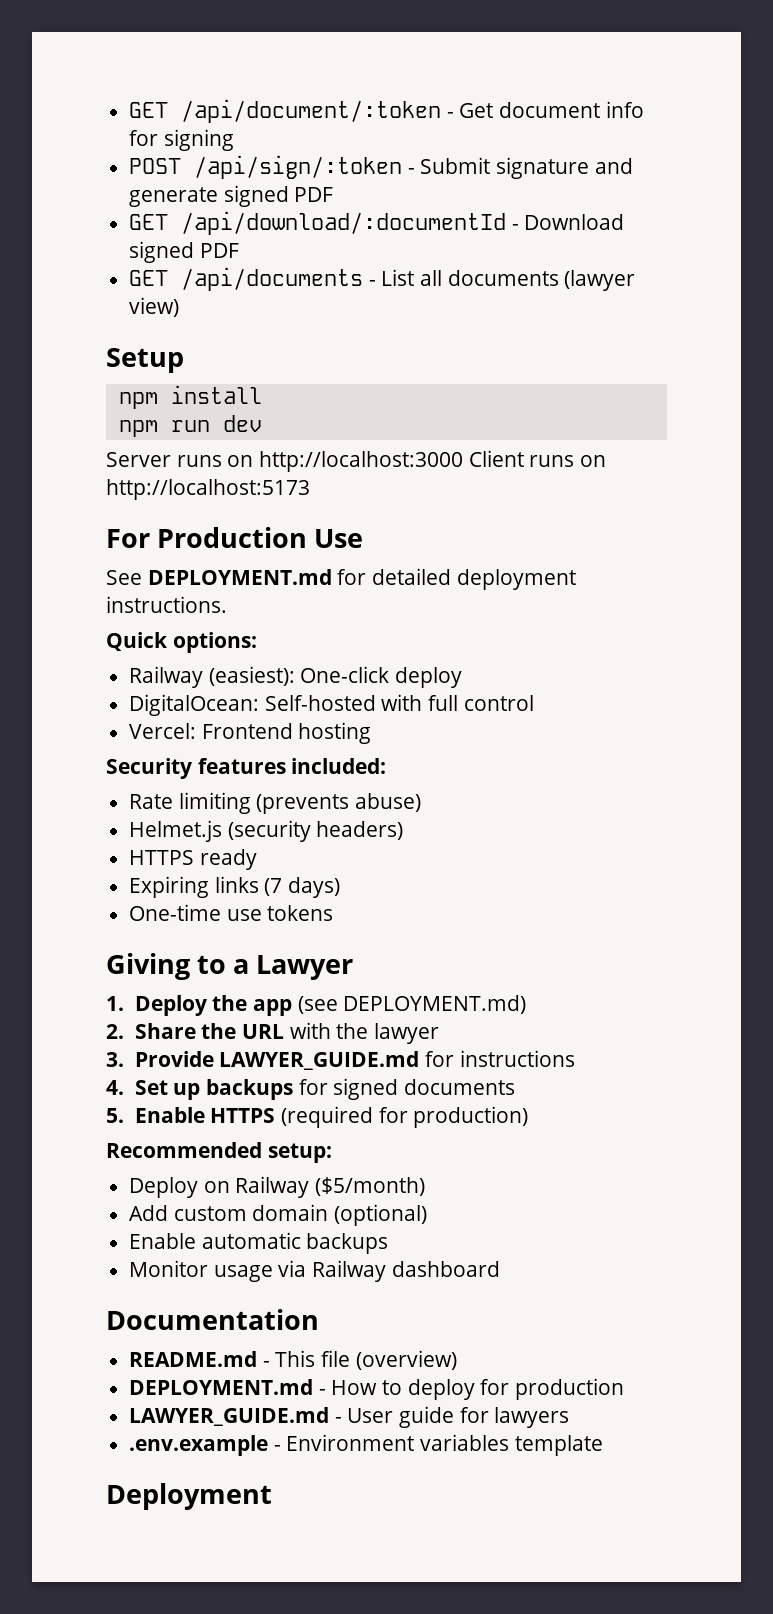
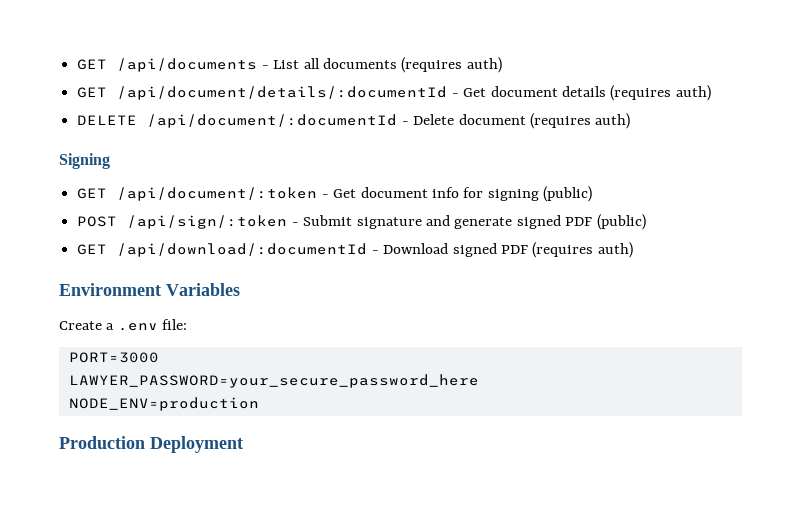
- GET /api/document/:token - Get document info for signing
+ GET /api/documents - List all documents (requires auth)
+ GET /api/document/details/:documentId - Get document details (requires auth)
+ DELETE /api/document/:documentId - Delete document (requires auth)
+ Signing
+ GET /api/document/:token - Get document info for signing (public)
- POST /api/sign/:token - Submit signature and generate signed PDF
+ POST /api/sign/:token - Submit signature and generate signed PDF (public)
- GET /api/download/:documentId - Download signed PDF
- GET /api/documents - List all documents (lawyer view)
- Setup
- npm install
- npm run dev
- Server runs on http://localhost:3000 Client runs on http://localhost:5173
- For Production Use
- See DEPLOYMENT.md for detailed deployment instructions.
- Quick options:
- Railway (easiest): One-click deploy
- DigitalOcean: Self-hosted with full control
- Vercel: Frontend hosting
- Security features included:
- Rate limiting (prevents abuse)
- Helmet.js (security headers)
- HTTPS ready
- Expiring links (7 days)
- One-time use tokens
- Giving to a Lawyer
- 1. Deploy the app (see DEPLOYMENT.md)
- 2. Share the URL with the lawyer
- 3. Provide LAWYER_GUIDE.md for instructions
- 4. Set up backups for signed documents
- 5. Enable HTTPS (required for production)
- Recommended setup:
- Deploy on Railway ($5/month)
- Add custom domain (optional)
- Enable automatic backups
- Monitor usage via Railway dashboard
- Documentation
- README.md - This file (overview)
- DEPLOYMENT.md - How to deploy for production
- LAWYER_GUIDE.md - User guide for lawyers
- .env.example - Environment variables template
- Deployment
+ GET /api/download/:documentId - Download signed PDF (requires auth)
+ Environment Variables
+ Create a .env file:
+ PORT=3000
+ LAWYER_PASSWORD=your_secure_password_here
+ NODE_ENV=production
+ Production Deployment

